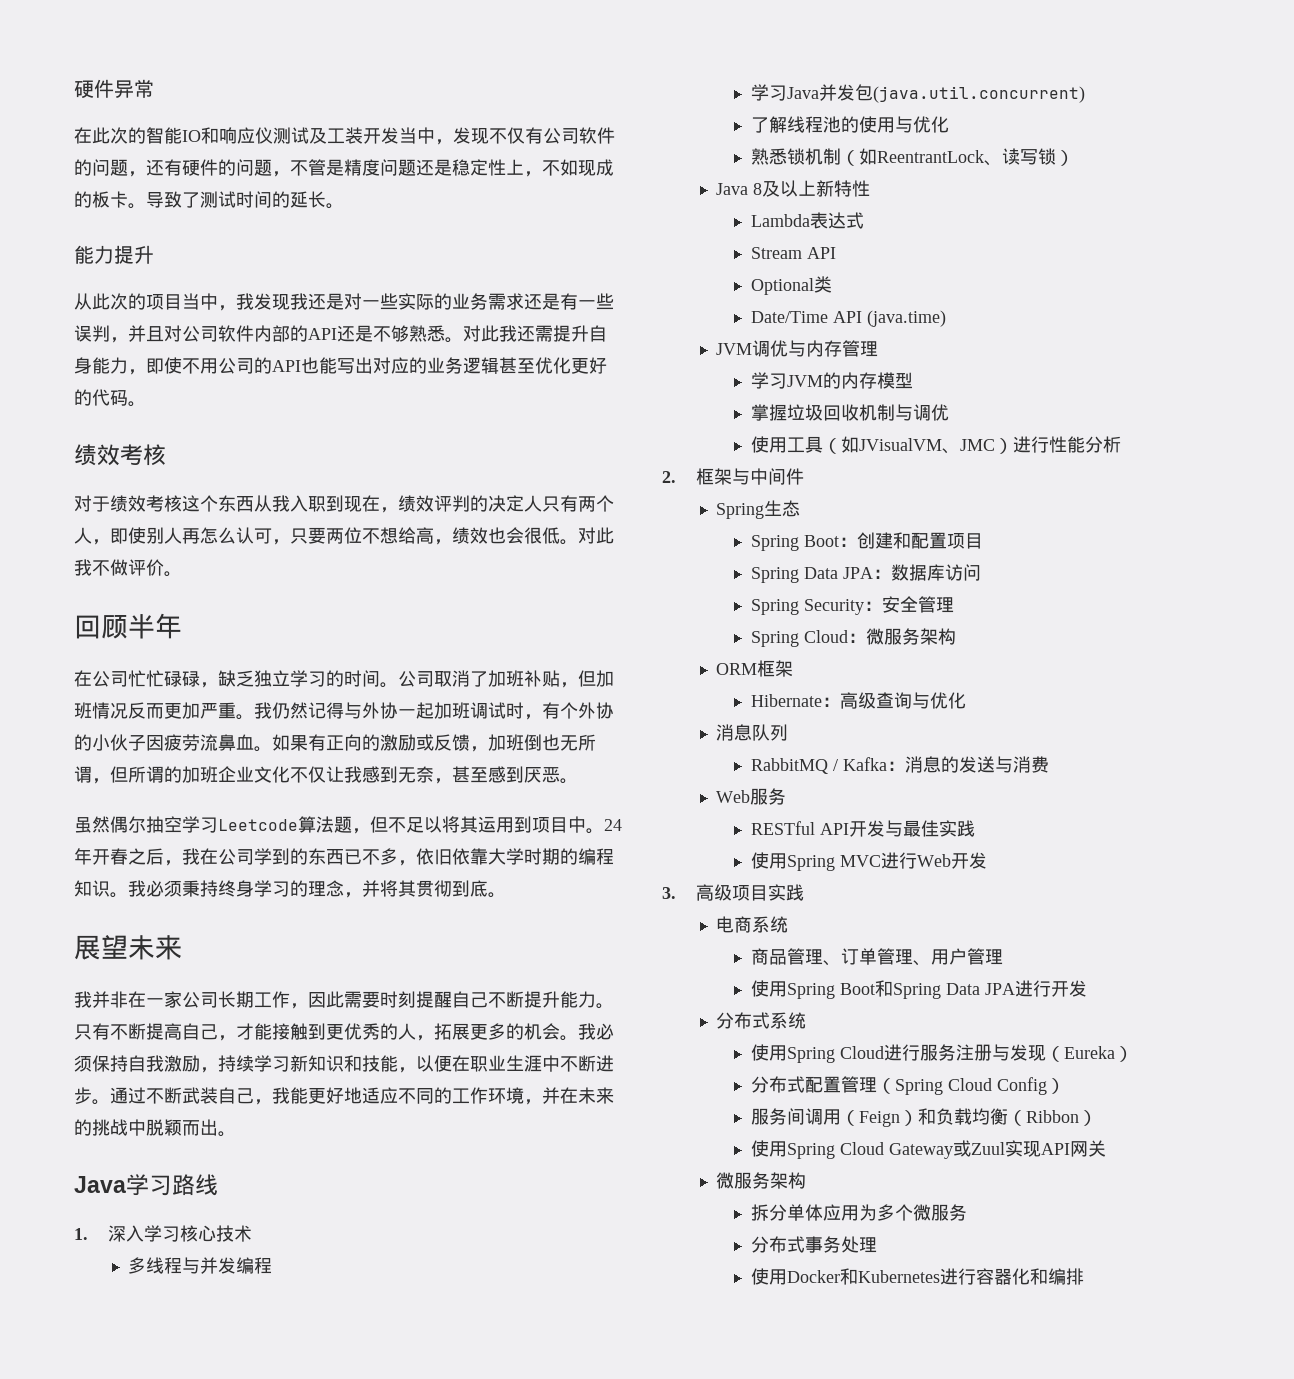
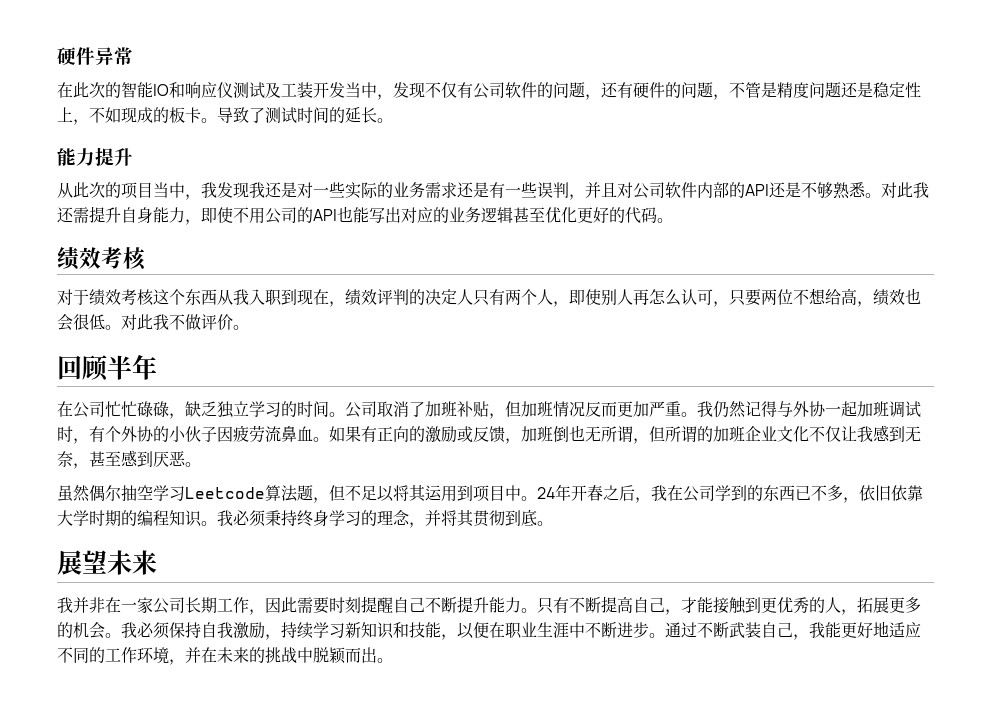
- Java学习路线
- 1.深入学习核心技术
- 多线程与并发编程
- 学习Java并发包(java.util.concurrent)
- 了解线程池的使用与优化
- 熟悉锁机制（如ReentrantLock、读写锁）
- Java 8及以上新特性
- Lambda表达式
- Stream API
- Optional类
- Date/Time API (java.time)
- JVM调优与内存管理
- 学习JVM的内存模型
- 掌握垃圾回收机制与调优
- 使用工具（如JVisualVM、JMC）进行性能分析
- 2.框架与中间件
- Spring生态
- Spring Boot：创建和配置项目
- Spring Data JPA：数据库访问
- Spring Security：安全管理
- Spring Cloud：微服务架构
- ORM框架
- Hibernate：高级查询与优化
- 消息队列
- RabbitMQ / Kafka：消息的发送与消费
- Web服务
- RESTful API开发与最佳实践
- 使用Spring MVC进行Web开发
- 3.高级项目实践
- 电商系统
- 商品管理、订单管理、用户管理
- 使用Spring Boot和Spring Data JPA进行开发
- 分布式系统
- 使用Spring Cloud进行服务注册与发现（Eureka）
- 分布式配置管理（Spring Cloud Config）
- 服务间调用（Feign）和负载均衡（Ribbon）
- 使用Spring Cloud Gateway或Zuul实现API网关
- 微服务架构
- 拆分单体应用为多个微服务
- 分布式事务处理
- 使用Docker和Kubernetes进行容器化和编排

